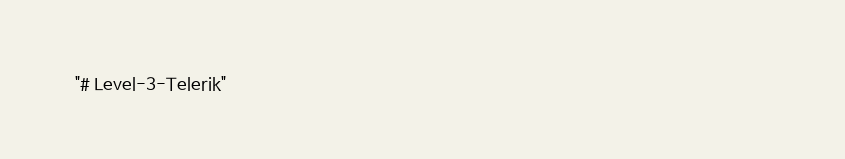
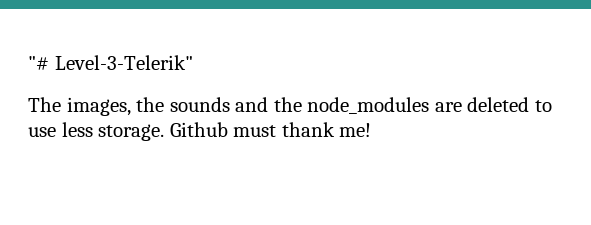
+ The images, the sounds and the node_modules are deleted to use less storage. Github must thank me!

